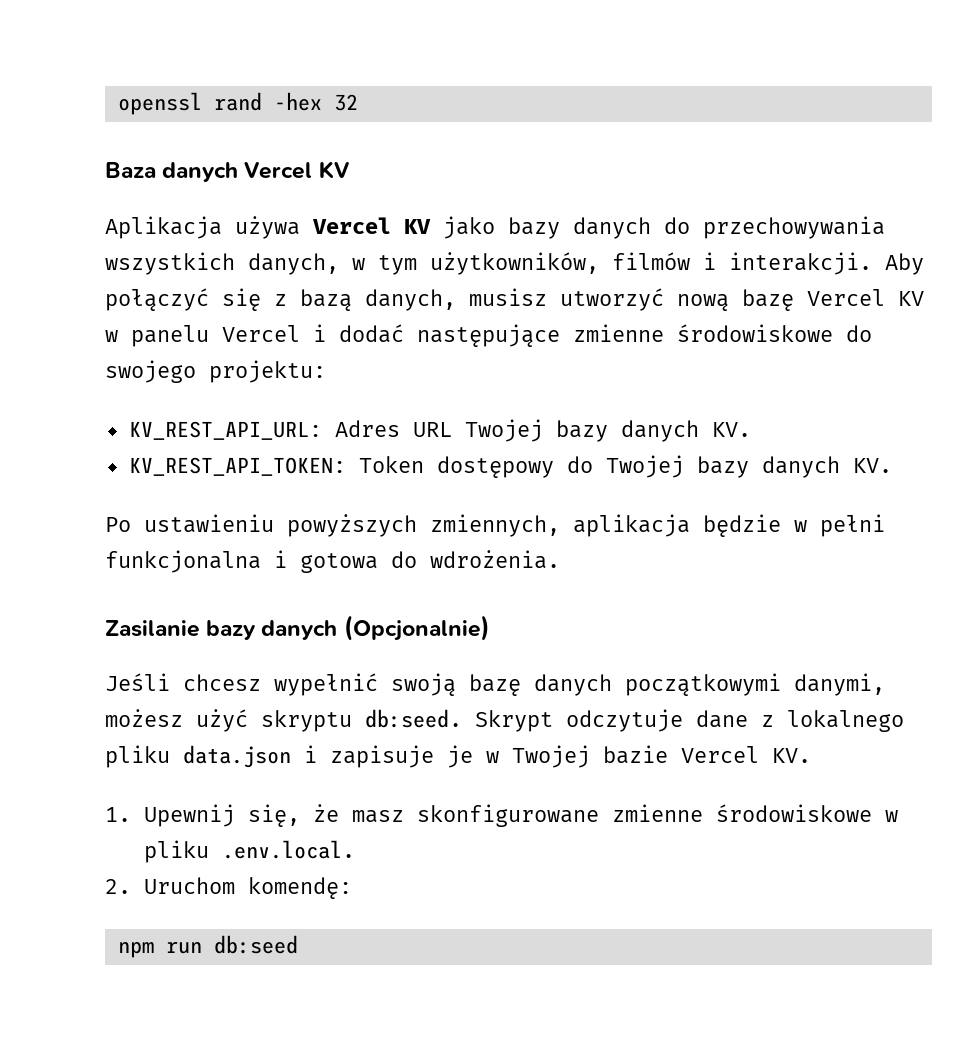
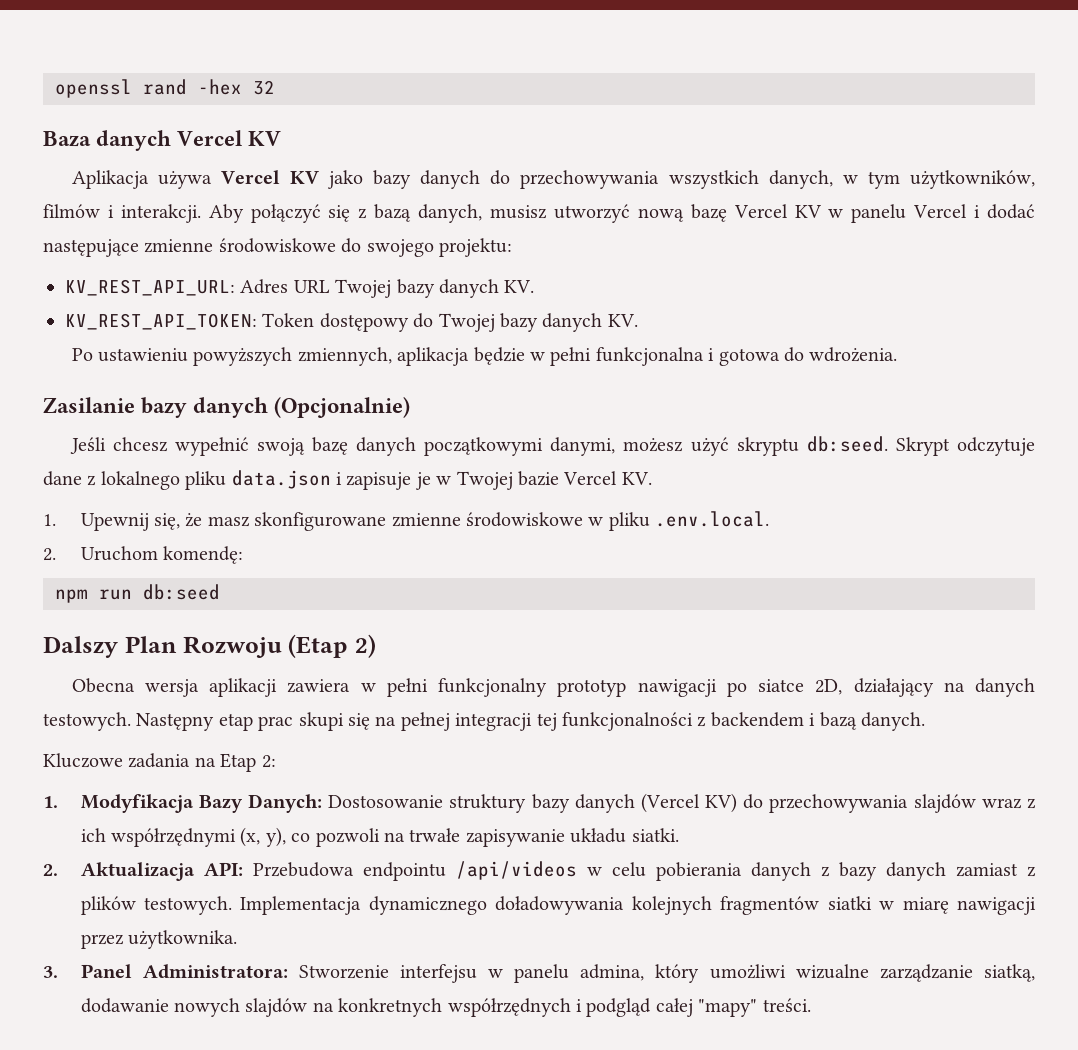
+ Dalszy Plan Rozwoju (Etap 2)
+ Obecna wersja aplikacji zawiera w pełni funkcjonalny prototyp nawigacji po siatce 2D, działający na danych testowych. Następny etap prac skupi się na pełnej integracji tej funkcjonalności z backendem i bazą danych.
+ Kluczowe zadania na Etap 2:
+ 1. Modyfikacja Bazy Danych: Dostosowanie struktury bazy danych (Vercel KV) do przechowywania slajdów wraz z ich współrzędnymi (x, y), co pozwoli na trwałe zapisywanie układu siatki.
+ 2. Aktualizacja API: Przebudowa endpointu /api/videos w celu pobierania danych z bazy danych zamiast z plików testowych. Implementacja dynamicznego doładowywania kolejnych fragmentów siatki w miarę nawigacji przez użytkownika.
+ 3. Panel Administratora: Stworzenie interfejsu w panelu admina, który umożliwi wizualne zarządzanie siatką, dodawanie nowych slajdów na konkretnych współrzędnych i podgląd całej "mapy" treści.

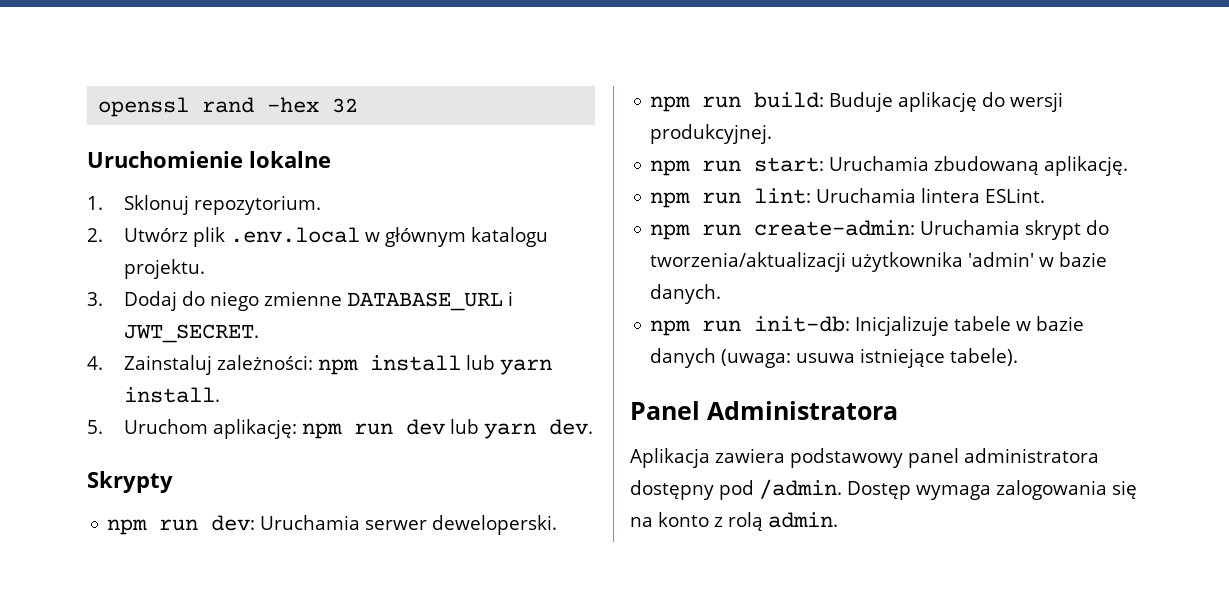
- Baza danych Vercel KV
- Aplikacja używa Vercel KV jako bazy danych do przechowywania wszystkich danych, w tym użytkowników, filmów i interakcji. Aby połączyć się z bazą danych, musisz utworzyć nową bazę Vercel KV w panelu Vercel i dodać następujące zmienne środowiskowe do swojego projektu:
- KV_REST_API_URL: Adres URL Twojej bazy danych KV.
- KV_REST_API_TOKEN: Token dostępowy do Twojej bazy danych KV.
- Po ustawieniu powyższych zmiennych, aplikacja będzie w pełni funkcjonalna i gotowa do wdrożenia.
- Zasilanie bazy danych (Opcjonalnie)
- Jeśli chcesz wypełnić swoją bazę danych początkowymi danymi, możesz użyć skryptu db:seed. Skrypt odczytuje dane z lokalnego pliku data.json i zapisuje je w Twojej bazie Vercel KV.
- 1. Upewnij się, że masz skonfigurowane zmienne środowiskowe w pliku .env.local.
- 2. Uruchom komendę:
- npm run db:seed
- Dalszy Plan Rozwoju (Etap 2)
- Obecna wersja aplikacji zawiera w pełni funkcjonalny prototyp nawigacji po siatce 2D, działający na danych testowych. Następny etap prac skupi się na pełnej integracji tej funkcjonalności z backendem i bazą danych.
- Kluczowe zadania na Etap 2:
- 1. Modyfikacja Bazy Danych: Dostosowanie struktury bazy danych (Vercel KV) do przechowywania slajdów wraz z ich współrzędnymi (x, y), co pozwoli na trwałe zapisywanie układu siatki.
- 2. Aktualizacja API: Przebudowa endpointu /api/videos w celu pobierania danych z bazy danych zamiast z plików testowych. Implementacja dynamicznego doładowywania kolejnych fragmentów siatki w miarę nawigacji przez użytkownika.
- 3. Panel Administratora: Stworzenie interfejsu w panelu admina, który umożliwi wizualne zarządzanie siatką, dodawanie nowych slajdów na konkretnych współrzędnych i podgląd całej "mapy" treści.
+ Uruchomienie lokalne
+ 1. Sklonuj repozytorium.
+ 2. Utwórz plik .env.local w głównym katalogu projektu.
+ 3. Dodaj do niego zmienne DATABASE_URL i JWT_SECRET.
+ 4. Zainstaluj zależności: npm install lub yarn install.
+ 5. Uruchom aplikację: npm run dev lub yarn dev.
+ Skrypty
+ npm run dev: Uruchamia serwer deweloperski.
+ npm run build: Buduje aplikację do wersji produkcyjnej.
+ npm run start: Uruchamia zbudowaną aplikację.
+ npm run lint: Uruchamia lintera ESLint.
+ npm run create-admin: Uruchamia skrypt do tworzenia/aktualizacji użytkownika 'admin' w bazie danych.
+ npm run init-db: Inicjalizuje tabele w bazie danych (uwaga: usuwa istniejące tabele).
+ Panel Administratora
+ Aplikacja zawiera podstawowy panel administratora dostępny pod /admin. Dostęp wymaga zalogowania się na konto z rolą admin.

